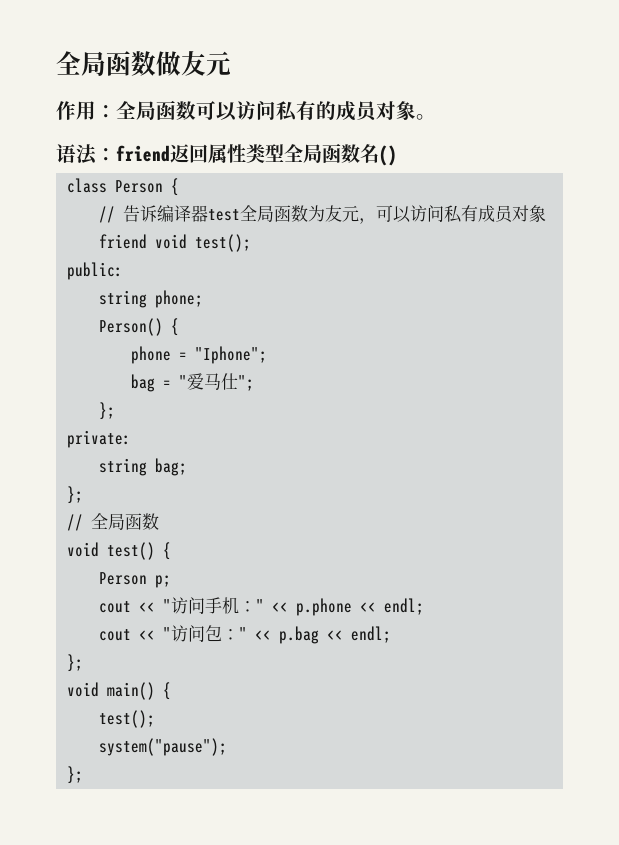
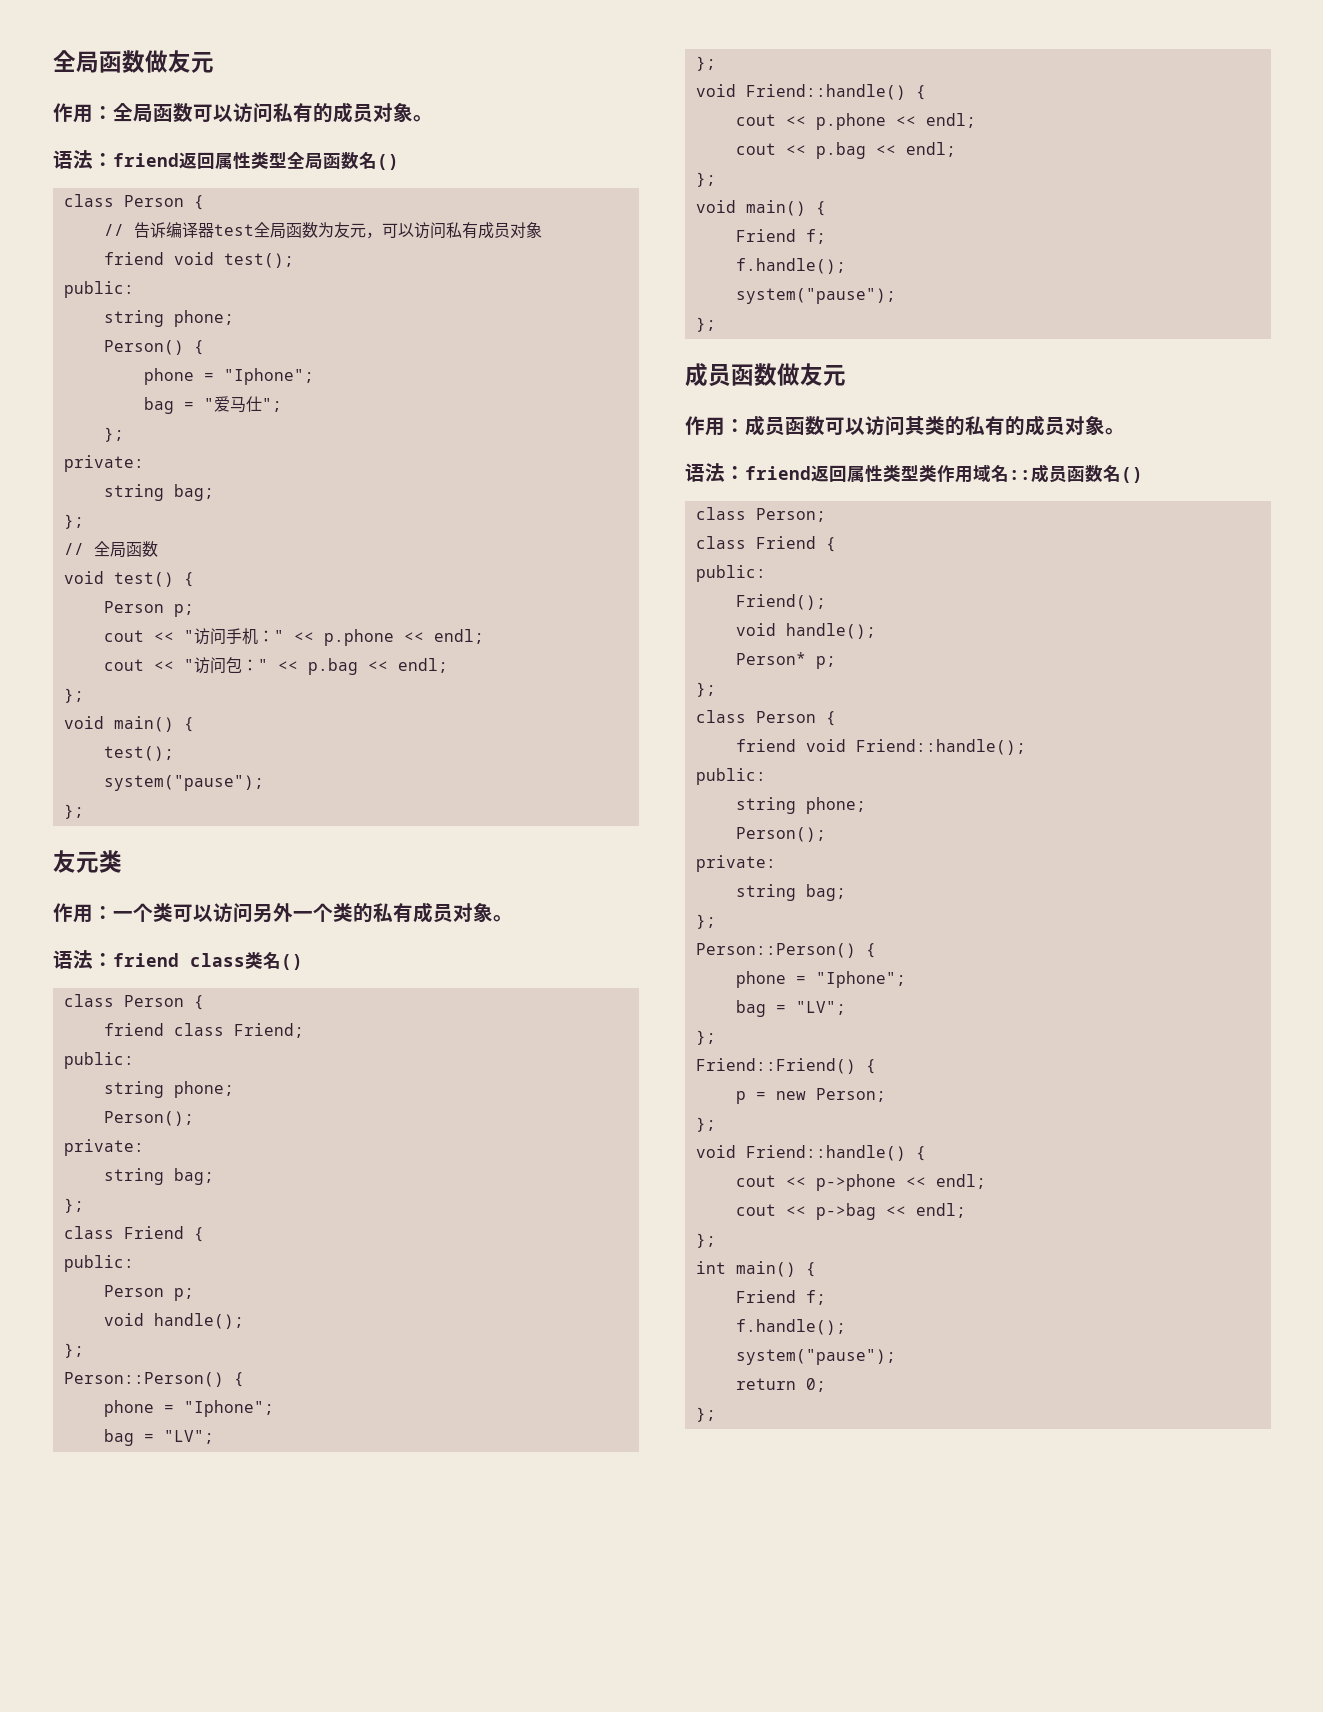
+ 友元类
+ 作用：一个类可以访问另外一个类的私有成员对象。
+ 语法：friend class类名()
+ class Person {
+ friend class Friend;
+ public:
+ string phone;
+ Person();
+ private:
+ string bag;
+ };
+ class Friend {
+ public:
+ Person p;
+ void handle();
+ };
+ Person::Person() {
+ phone = "Iphone";
+ bag = "LV";
+ };
+ void Friend::handle() {
+ cout << p.phone << endl;
+ cout << p.bag << endl;
+ };
+ void main() {
+ Friend f;
+ f.handle();
+ system("pause");
+ };
+ 成员函数做友元
+ 作用：成员函数可以访问其类的私有的成员对象。
+ 语法：friend返回属性类型类作用域名::成员函数名()
+ class Person;
+ class Friend {
+ public:
+ Friend();
+ void handle();
+ Person* p;
+ };
+ class Person {
+ friend void Friend::handle();
+ public:
+ string phone;
+ Person();
+ private:
+ string bag;
+ };
+ Person::Person() {
+ phone = "Iphone";
+ bag = "LV";
+ };
+ Friend::Friend() {
+ p = new Person;
+ };
+ void Friend::handle() {
+ cout << p->phone << endl;
+ cout << p->bag << endl;
+ };
+ int main() {
+ Friend f;
+ f.handle();
+ system("pause");
+ return 0;
+ };

